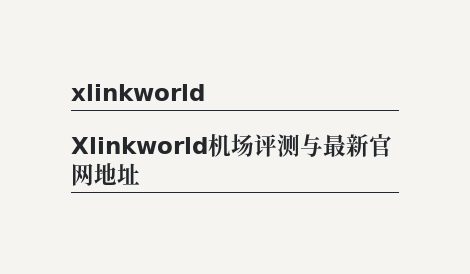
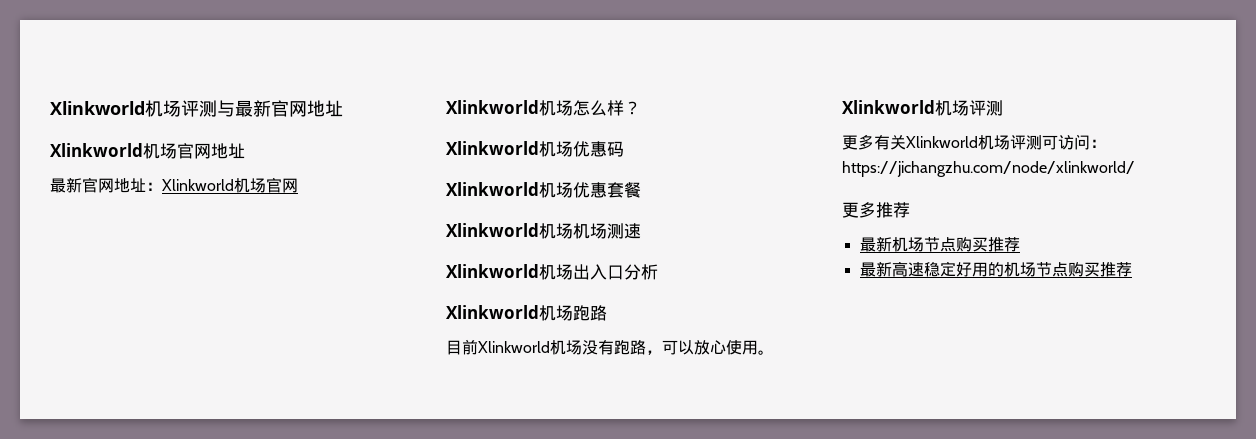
- xlinkworld
+ Xlinkworld机场官网地址
+ 最新官网地址：Xlinkworld机场官网
+ Xlinkworld机场怎么样？
+ Xlinkworld机场优惠码
+ Xlinkworld机场优惠套餐
+ Xlinkworld机场机场测速
+ Xlinkworld机场出入口分析
+ Xlinkworld机场跑路
+ 目前Xlinkworld机场没有跑路，可以放心使用。
+ Xlinkworld机场评测
+ 更多有关Xlinkworld机场评测可访问：https://jichangzhu.com/node/xlinkworld/
+ 更多推荐
+ 最新机场节点购买推荐
+ 最新高速稳定好用的机场节点购买推荐

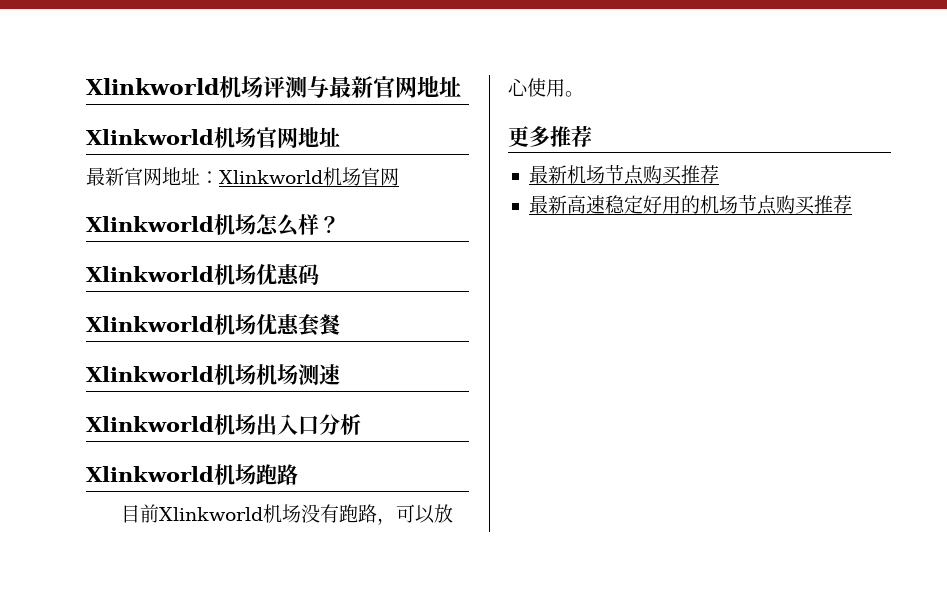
  目前Xlinkworld机场没有跑路，可以放心使用。
- Xlinkworld机场评测
- 更多有关Xlinkworld机场评测可访问：https://jichangzhu.com/node/xlinkworld/

